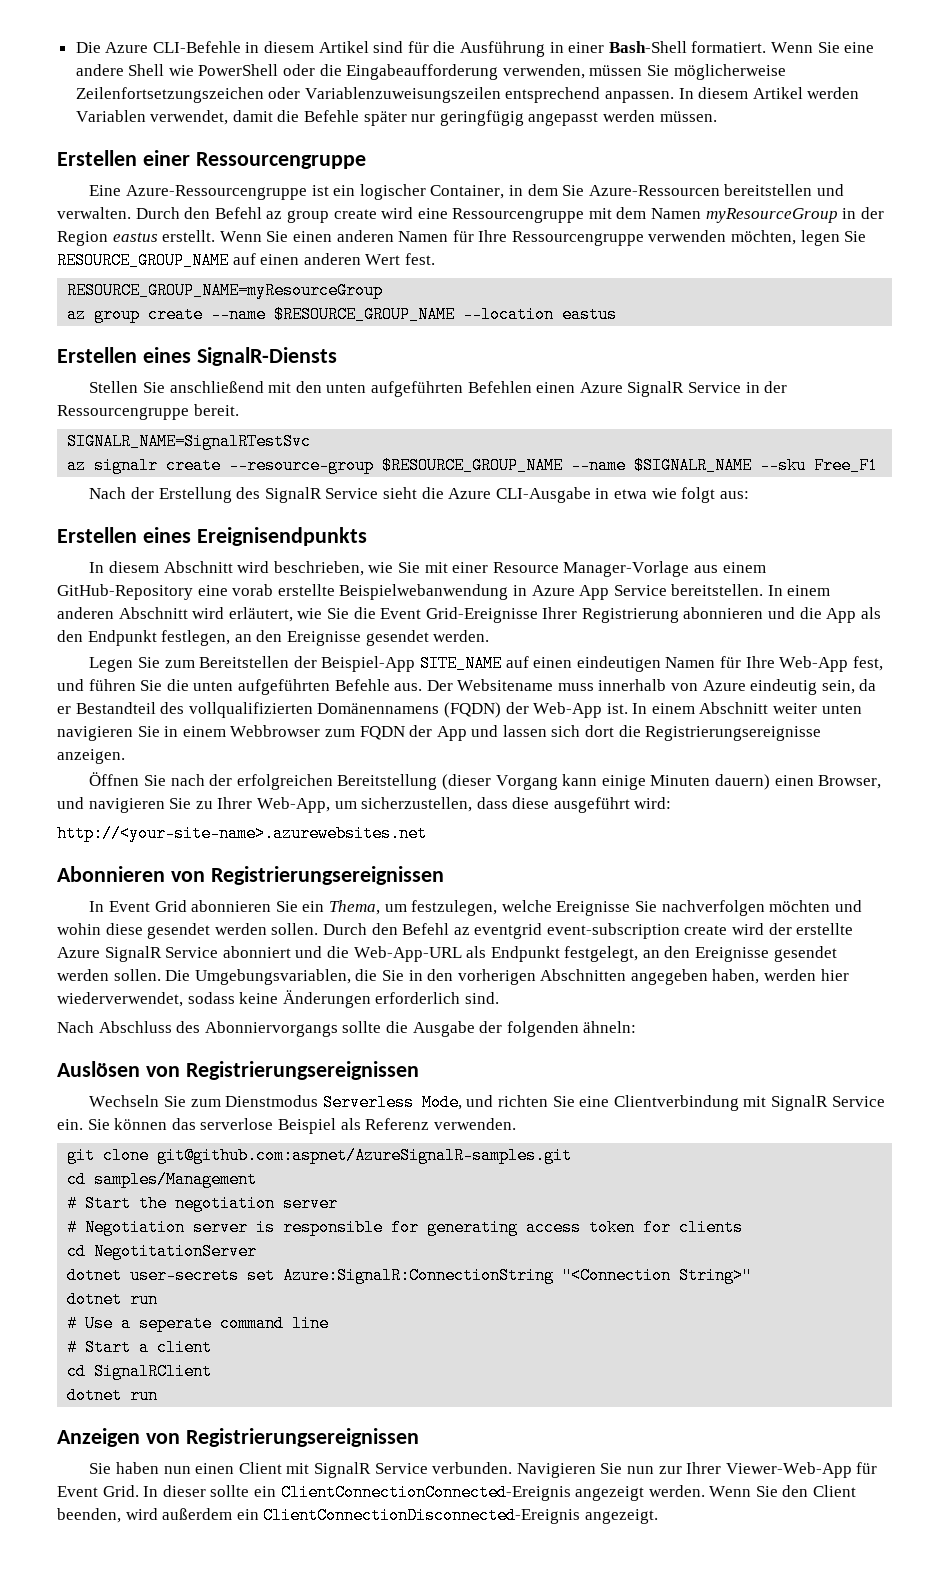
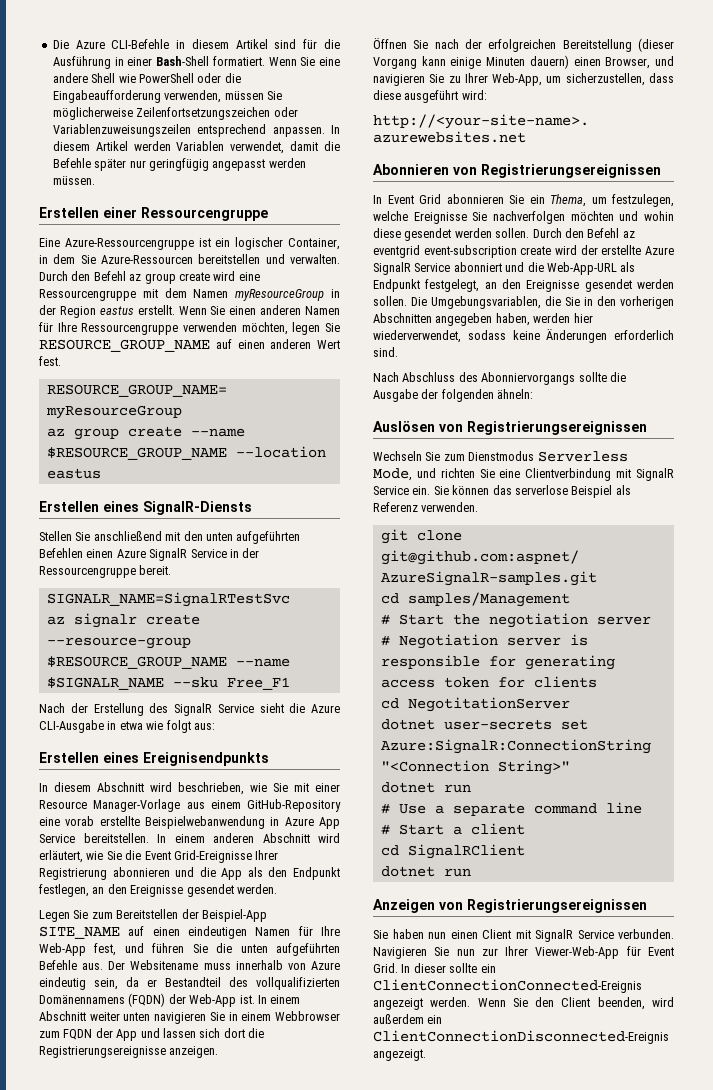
- # Use a seperate command line
+ # Use a separate command line

